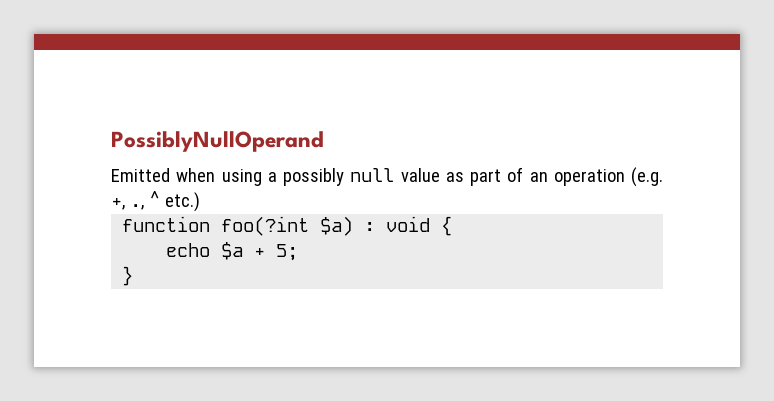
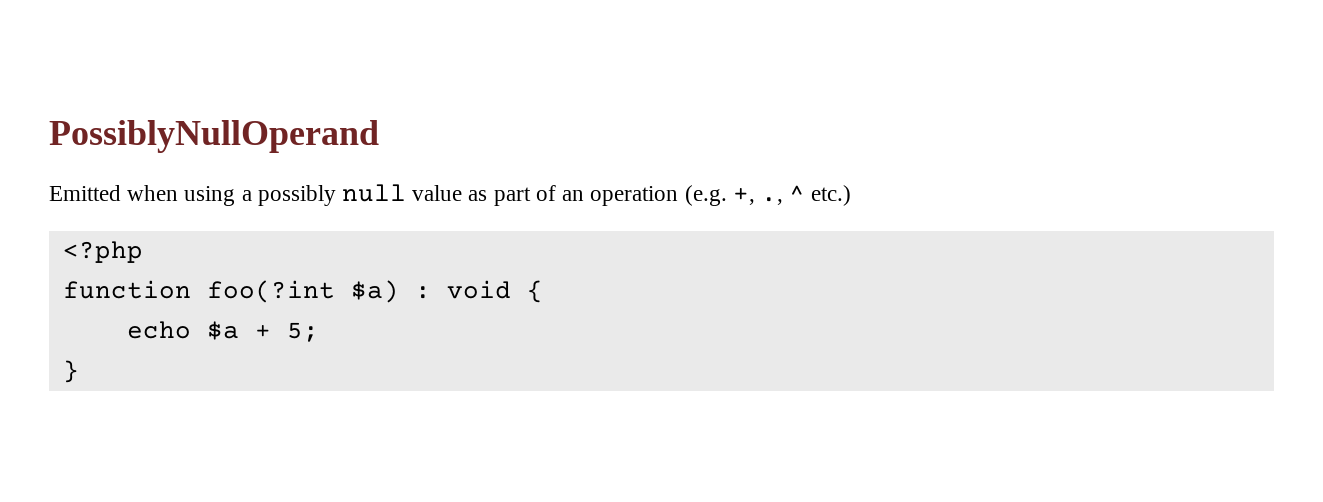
+ <?php

